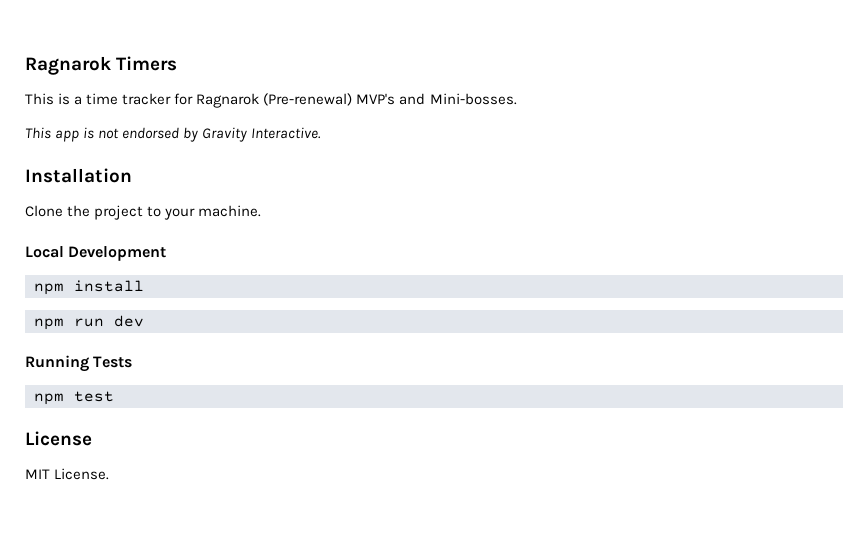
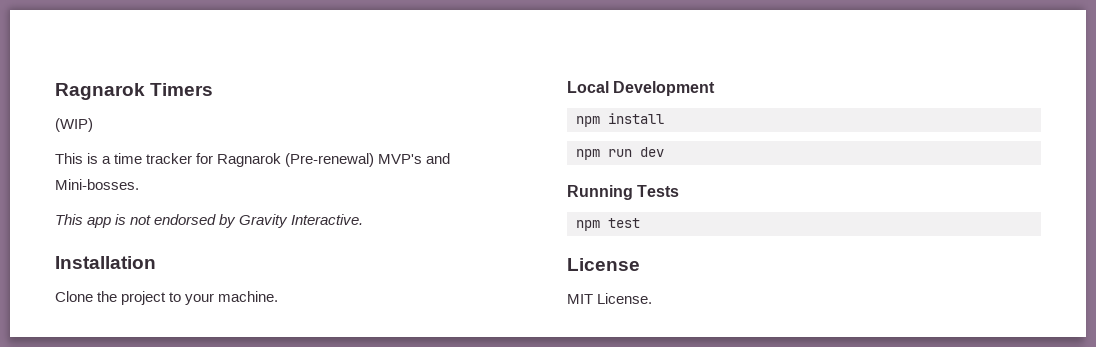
+ (WIP)

